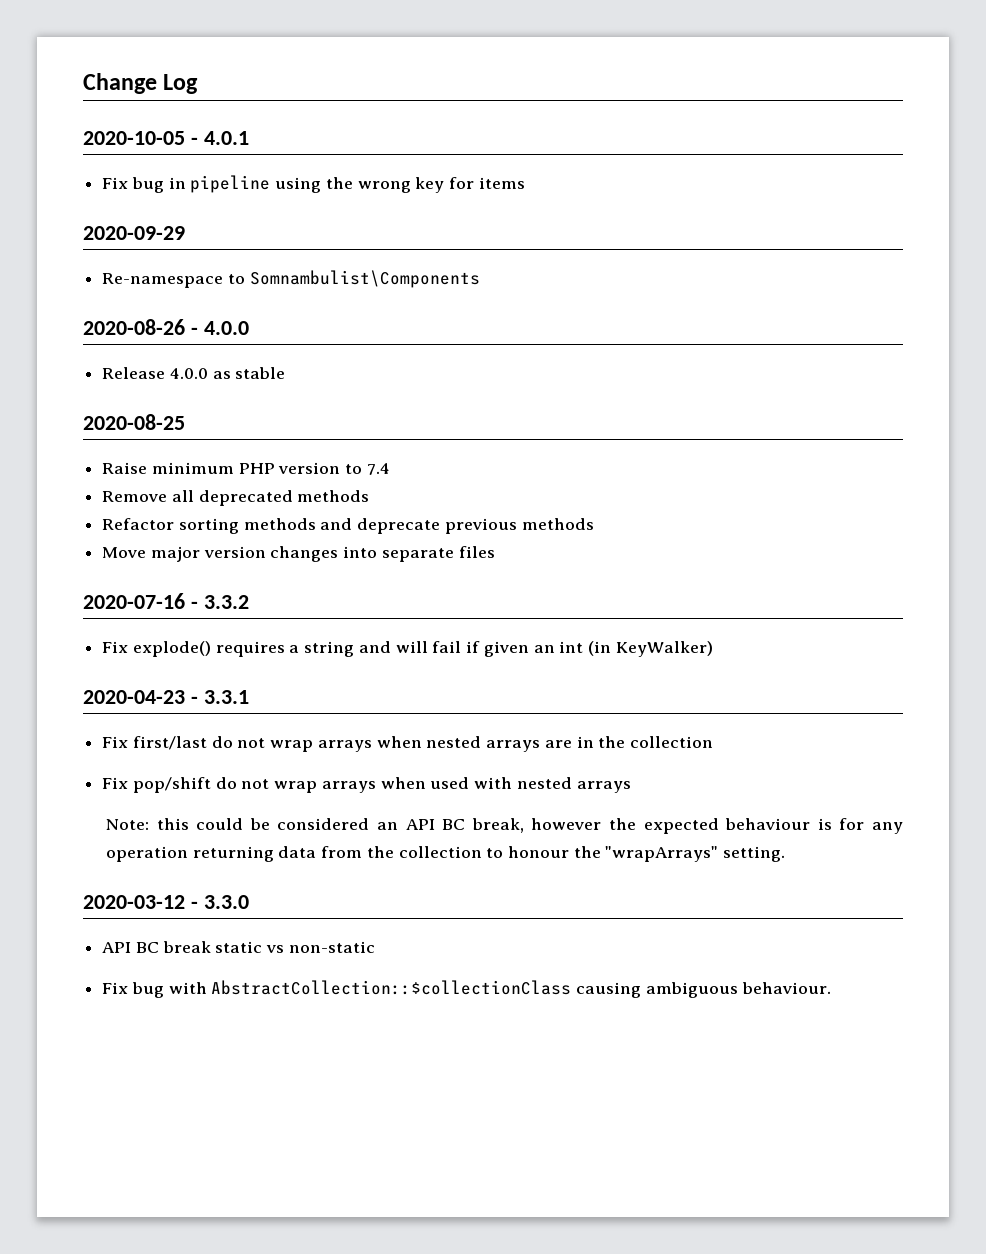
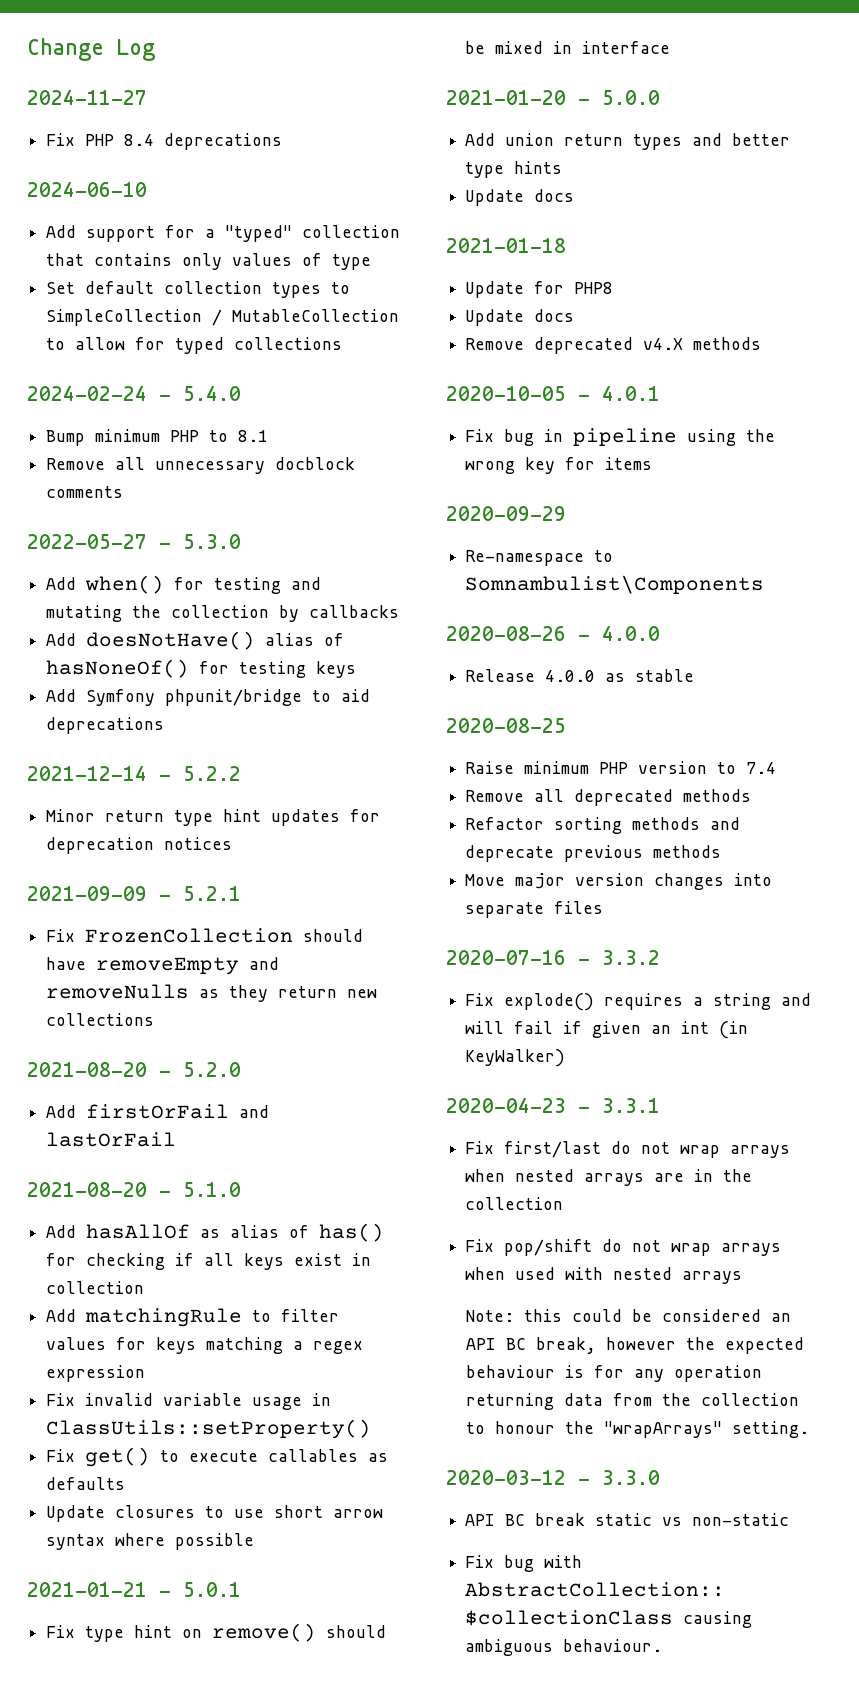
+ 2024-11-27
+ Fix PHP 8.4 deprecations
+ 2024-06-10
+ Add support for a "typed" collection that contains only values of type
+ Set default collection types to SimpleCollection / MutableCollection to allow for typed collections
+ 2024-02-24 - 5.4.0
+ Bump minimum PHP to 8.1
+ Remove all unnecessary docblock comments
+ 2022-05-27 - 5.3.0
+ Add when() for testing and mutating the collection by callbacks
+ Add doesNotHave() alias of hasNoneOf() for testing keys
+ Add Symfony phpunit/bridge to aid deprecations
+ 2021-12-14 - 5.2.2
+ Minor return type hint updates for deprecation notices
+ 2021-09-09 - 5.2.1
+ Fix FrozenCollection should have removeEmpty and removeNulls as they return new collections
+ 2021-08-20 - 5.2.0
+ Add firstOrFail and lastOrFail
+ 2021-08-20 - 5.1.0
+ Add hasAllOf as alias of has() for checking if all keys exist in collection
+ Add matchingRule to filter values for keys matching a regex expression
+ Fix invalid variable usage in ClassUtils::setProperty()
+ Fix get() to execute callables as defaults
+ Update closures to use short arrow syntax where possible
+ 2021-01-21 - 5.0.1
+ Fix type hint on remove() should be mixed in interface
+ 2021-01-20 - 5.0.0
+ Add union return types and better type hints
+ Update docs
+ 2021-01-18
+ Update for PHP8
+ Update docs
+ Remove deprecated v4.X methods

